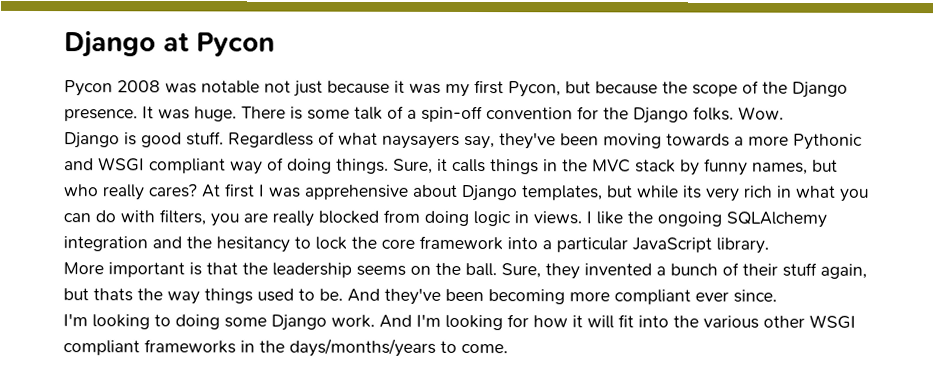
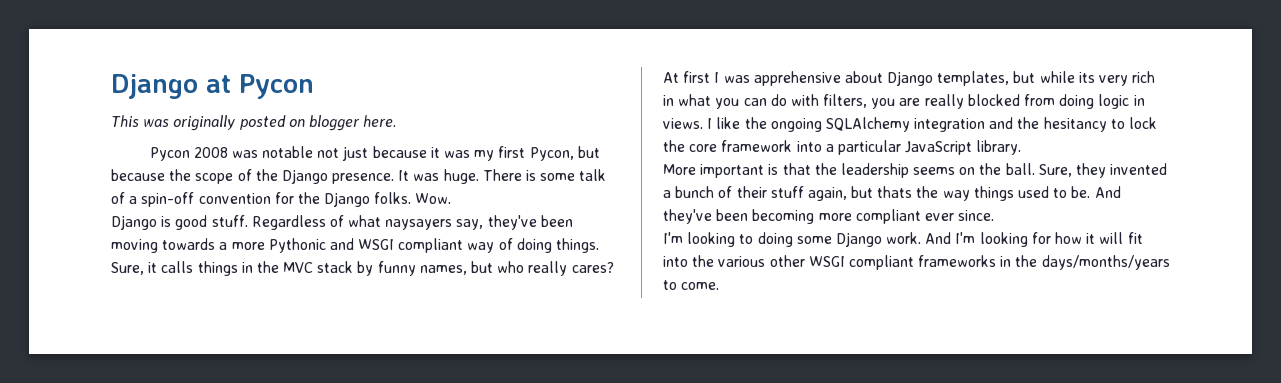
+ This was originally posted on blogger here.

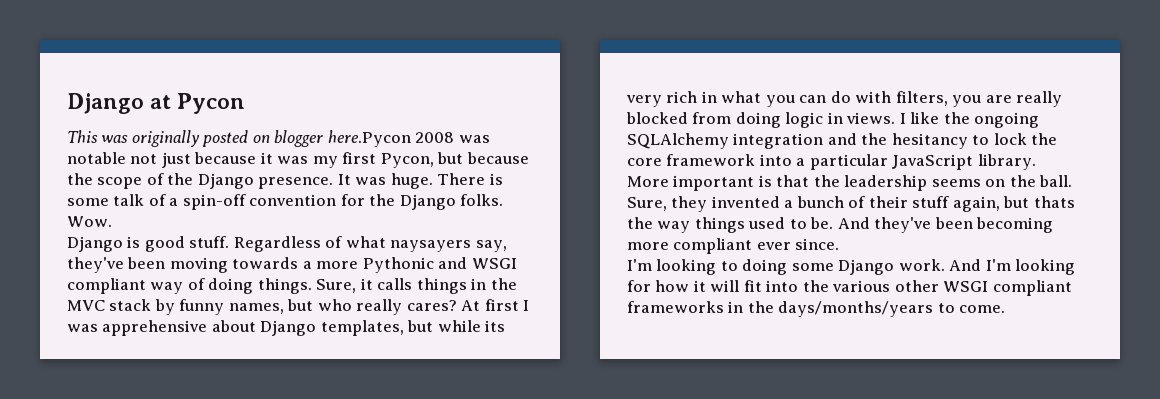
- This was originally posted on blogger here.
- Pycon 2008 was notable not just because it was my first Pycon, but because the scope of the Django presence.
+ This was originally posted on blogger here.Pycon 2008 was notable not just because it was my first Pycon, but because the scope of the Django presence.

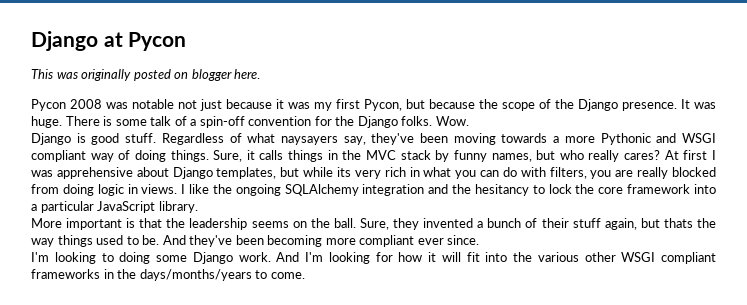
- This was originally posted on blogger here.Pycon 2008 was notable not just because it was my first Pycon, but because the scope of the Django presence.
+ This was originally posted on blogger here.
+ Pycon 2008 was notable not just because it was my first Pycon, but because the scope of the Django presence.

